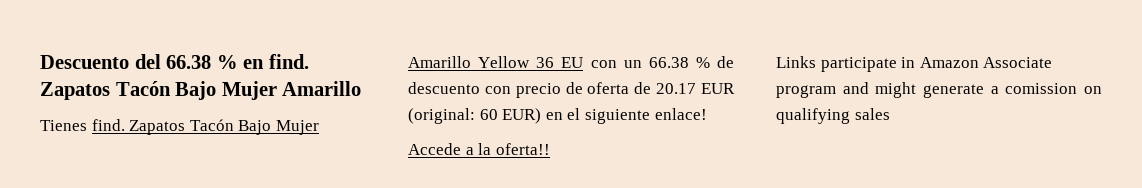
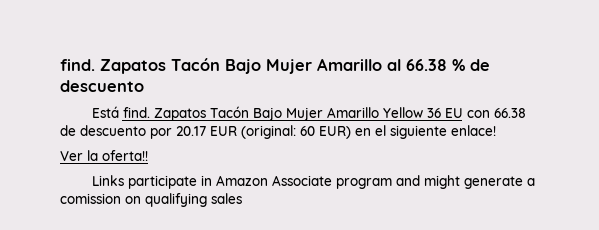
- Descuento del 66.38 % en find. Zapatos Tacón Bajo Mujer Amarillo
- Tienes find.
+ find. Zapatos Tacón Bajo Mujer Amarillo al 66.38 % de descuento
+ Está find.
- Zapatos Tacón Bajo Mujer Amarillo Yellow 36 EU con un 66.38 % de descuento con precio de oferta de 20.17 EUR (original: 60 EUR) en el siguiente enlace!
+ Zapatos Tacón Bajo Mujer Amarillo Yellow 36 EU con 66.38 de descuento por 20.17 EUR (original: 60 EUR) en el siguiente enlace!
- Accede a la oferta!!
+ Ver la oferta!!

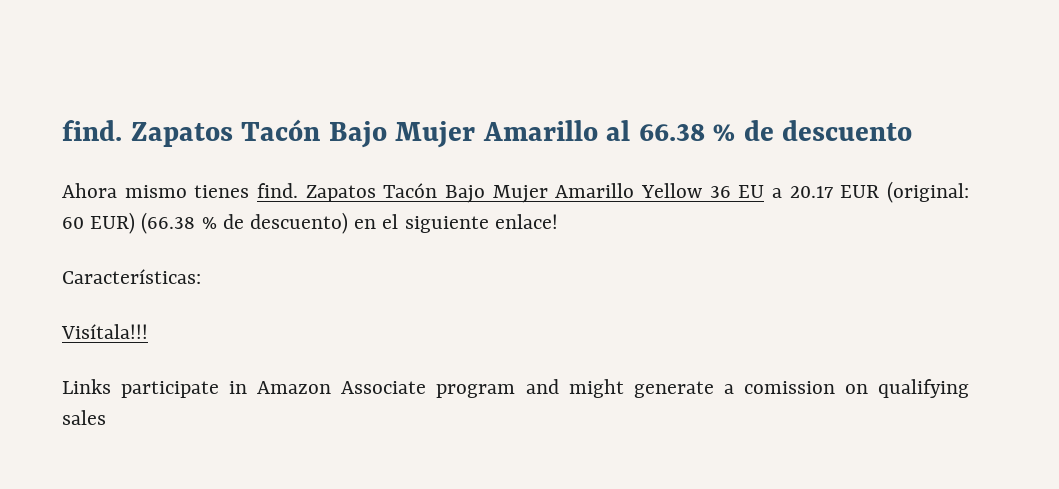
- Está find.
+ Ahora mismo tienes find.
- Zapatos Tacón Bajo Mujer Amarillo Yellow 36 EU con 66.38 de descuento por 20.17 EUR (original: 60 EUR) en el siguiente enlace!
+ Zapatos Tacón Bajo Mujer Amarillo Yellow 36 EU a 20.17 EUR (original: 60 EUR) (66.38 % de descuento) en el siguiente enlace!
- Ver la oferta!!
+ Características:
+ Visítala!!!

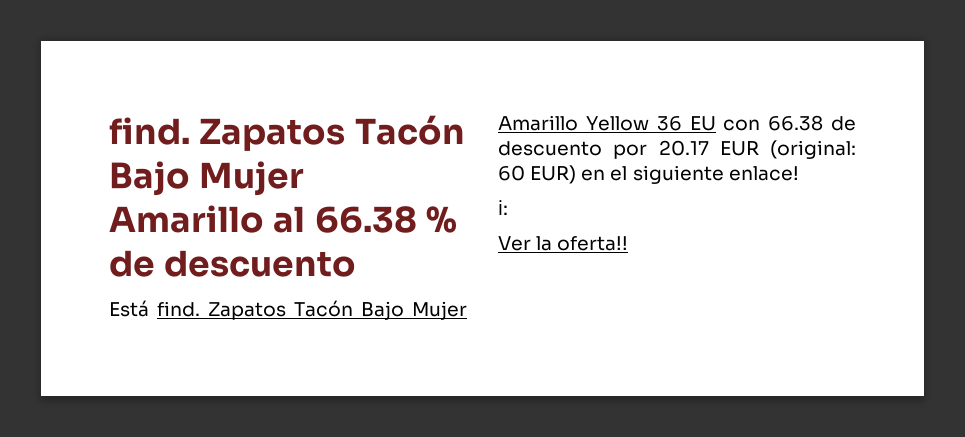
- Ahora mismo tienes find.
+ Está find.
- Zapatos Tacón Bajo Mujer Amarillo Yellow 36 EU a 20.17 EUR (original: 60 EUR) (66.38 % de descuento) en el siguiente enlace!
+ Zapatos Tacón Bajo Mujer Amarillo Yellow 36 EU con 66.38 de descuento por 20.17 EUR (original: 60 EUR) en el siguiente enlace!
- Características:
- Visítala!!!
- Links participate in Amazon Associate program and might generate a comission on qualifying sales
+ ℹ:
+ Ver la oferta!!

